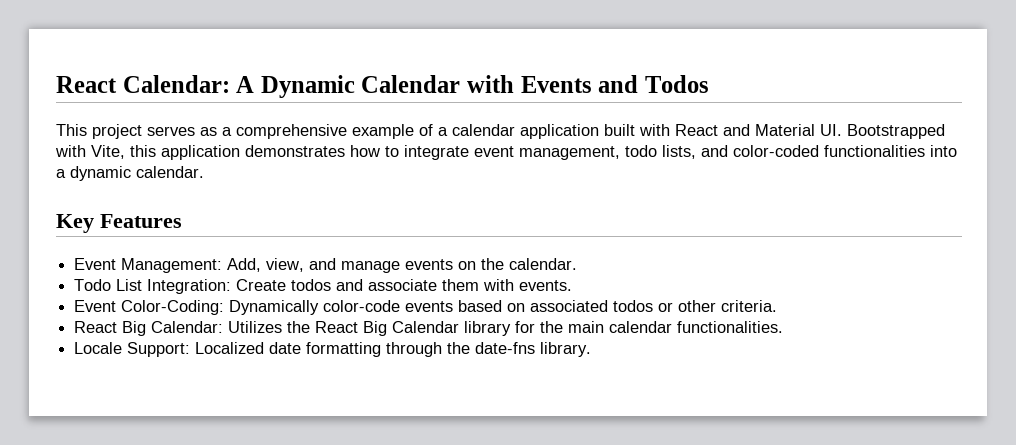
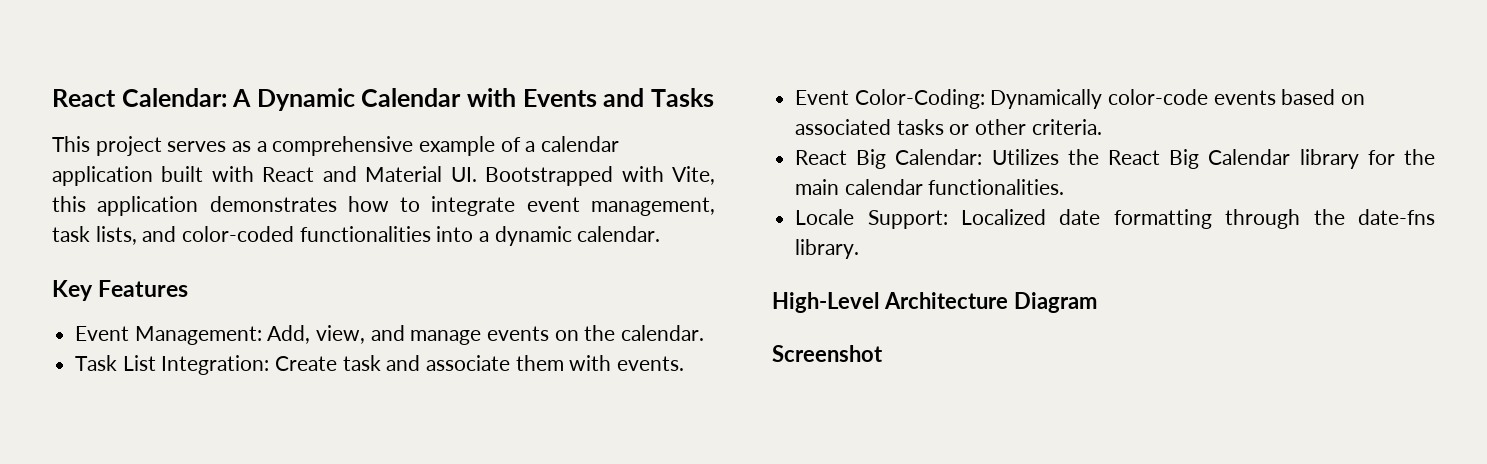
- React Calendar: A Dynamic Calendar with Events and Todos
+ React Calendar: A Dynamic Calendar with Events and Tasks
- This project serves as a comprehensive example of a calendar application built with React and Material UI. Bootstrapped with Vite, this application demonstrates how to integrate event management, todo lists, and color-coded functionalities into a dynamic calendar.
+ This project serves as a comprehensive example of a calendar application built with React and Material UI. Bootstrapped with Vite, this application demonstrates how to integrate event management, task lists, and color-coded functionalities into a dynamic calendar.
- Todo List Integration: Create todos and associate them with events.
+ Task List Integration: Create task and associate them with events.
- Event Color-Coding: Dynamically color-code events based on associated todos or other criteria.
+ Event Color-Coding: Dynamically color-code events based on associated tasks or other criteria.
+ High-Level Architecture Diagram
+ Screenshot

